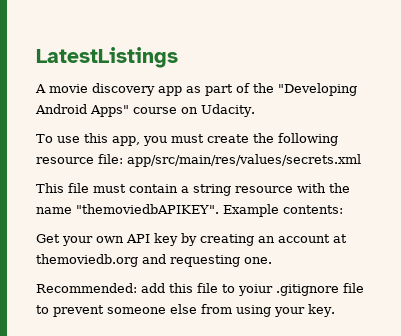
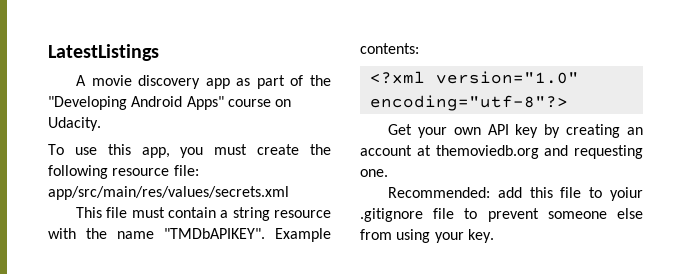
- This file must contain a string resource with the name "themoviedbAPIKEY".
+ This file must contain a string resource with the name "TMDbAPIKEY".
+ <?xml version="1.0" encoding="utf-8"?>

